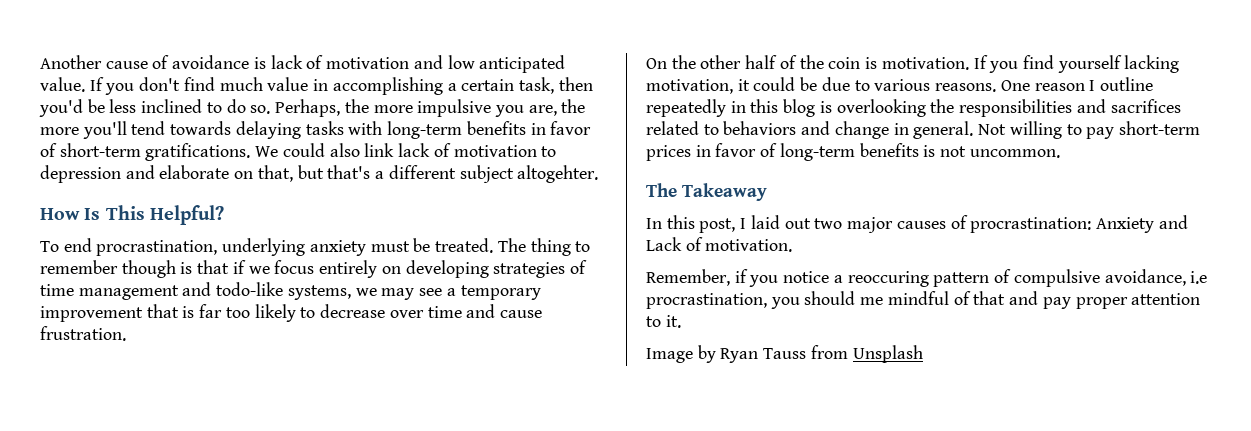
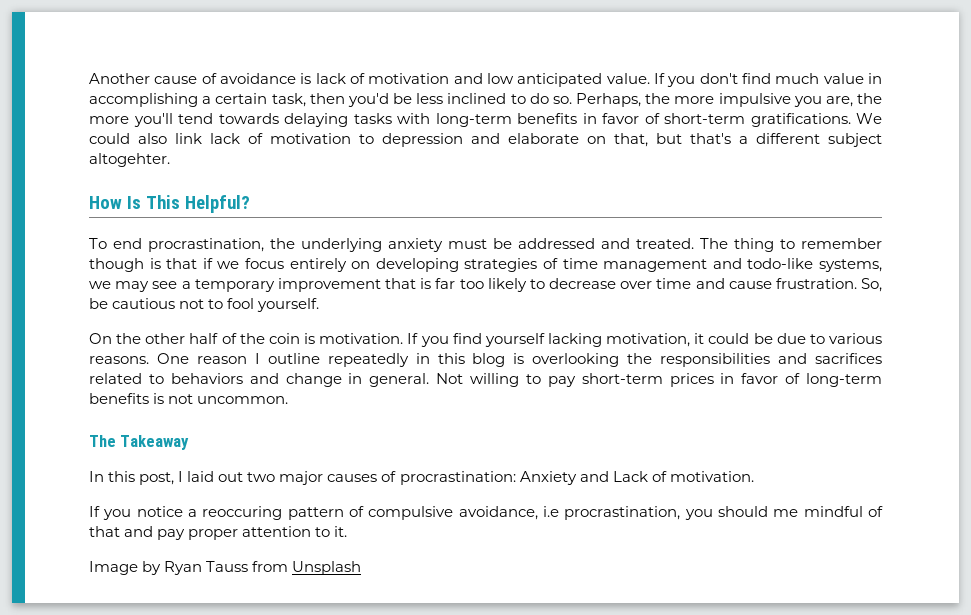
- To end procrastination, underlying anxiety must be treated.
+ To end procrastination, the underlying anxiety must be addressed and treated.
+ So, be cautious not to fool yourself.
- Remember, if you notice a reoccuring pattern of compulsive avoidance, i.e procrastination, you should me mindful of that and pay proper attention to it.
+ If you notice a reoccuring pattern of compulsive avoidance, i.e procrastination, you should me mindful of that and pay proper attention to it.

